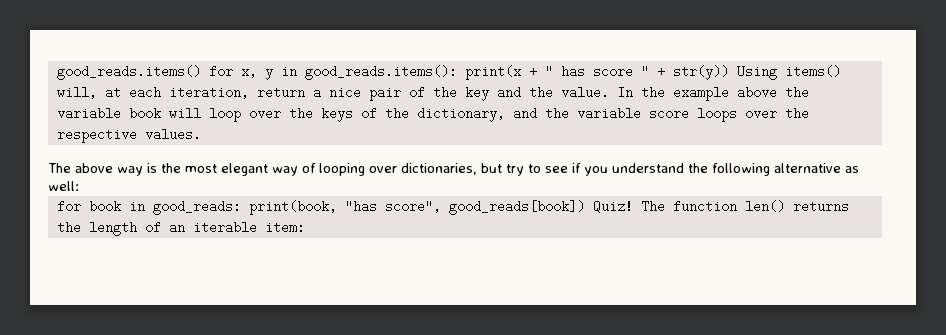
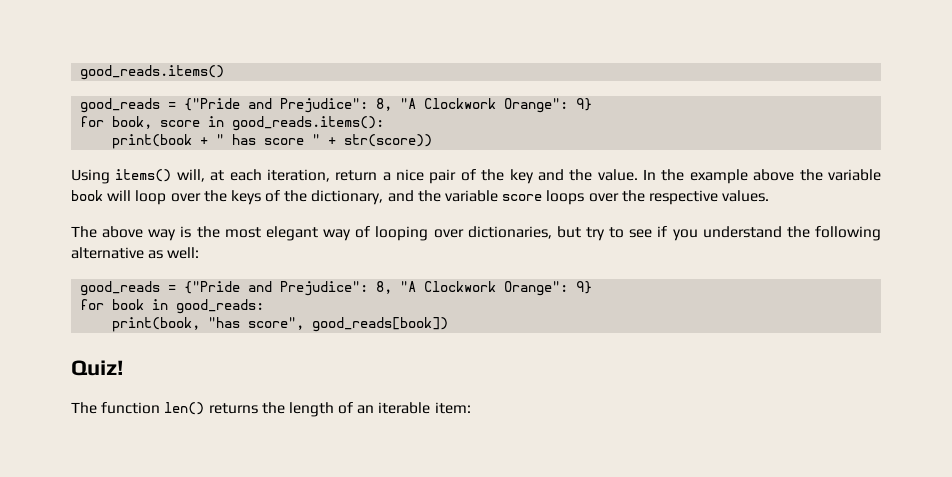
- good_reads.items() for x, y in good_reads.items(): print(x + " has score " + str(y)) Using items() will, at each iteration, return a nice pair of the key and the value.
+ good_reads.items()
+ good_reads = {"Pride and Prejudice": 8, "A Clockwork Orange": 9}
+ for book, score in good_reads.items():
+ print(book + " has score " + str(score))
+ Using items() will, at each iteration, return a nice pair of the key and the value.
  The above way is the most elegant way of looping over dictionaries, but try to see if you understand the following alternative as well:
+ good_reads = {"Pride and Prejudice": 8, "A Clockwork Orange": 9}
- for book in good_reads: print(book, "has score", good_reads[book]) Quiz! The function len() returns the length of an iterable item:
+ for book in good_reads:
+ print(book, "has score", good_reads[book])
+ Quiz!
+ The function len() returns the length of an iterable item:

